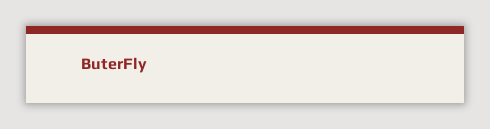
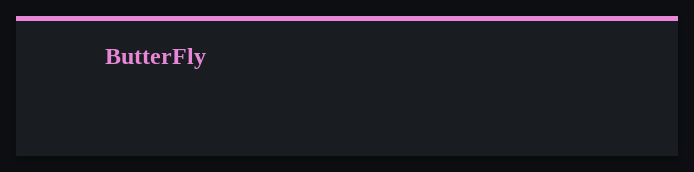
- ButerFly
+ ButterFly

